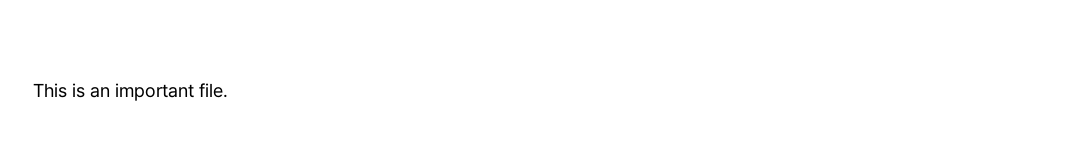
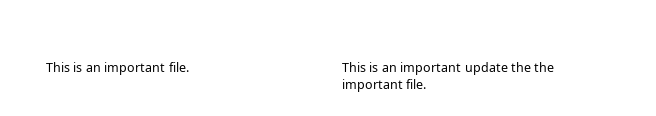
+ This is an important update the the important file.

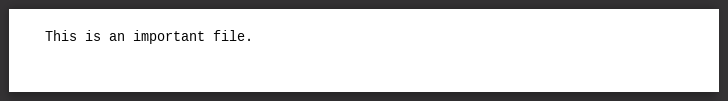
- This is an important update the the important file.

